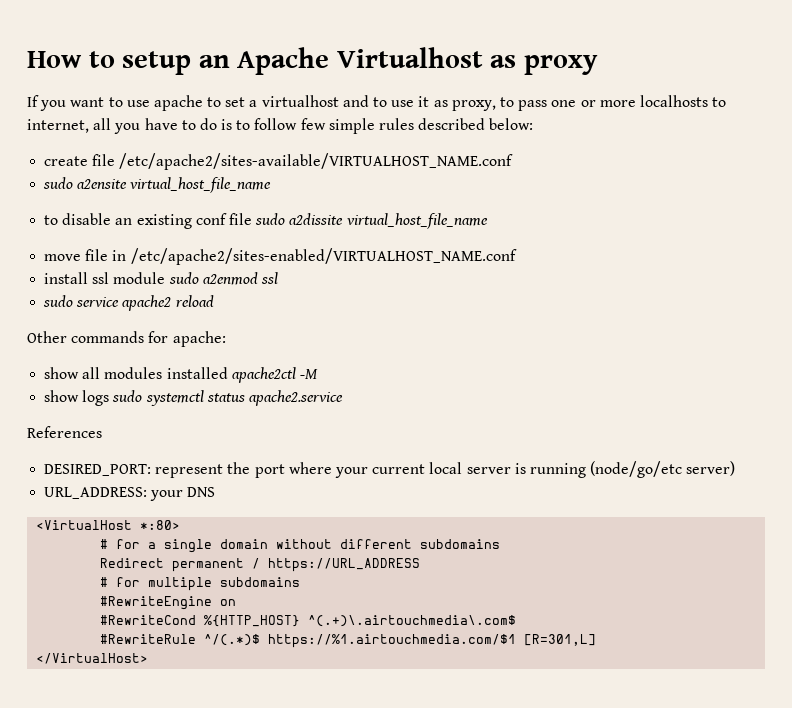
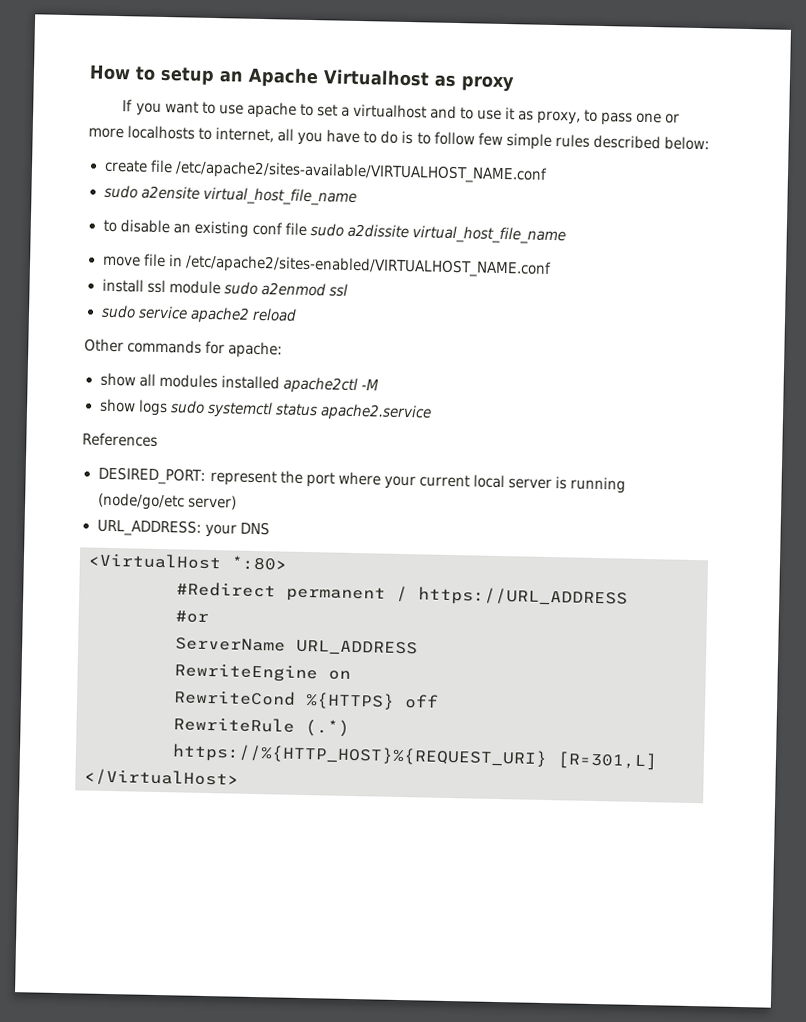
- # for a single domain without different subdomains
- Redirect permanent / https://URL_ADDRESS
- # for multiple subdomains
- #RewriteEngine on
- #RewriteCond %{HTTP_HOST} ^(.+)\.airtouchmedia\.com$
- #RewriteRule ^/(.*)$ https://%1.airtouchmedia.com/$1 [R=301,L]
+ #Redirect permanent / https://URL_ADDRESS
+ #or
+ ServerName URL_ADDRESS
+ RewriteEngine on
+ RewriteCond %{HTTPS} off
+ RewriteRule (.*) https://%{HTTP_HOST}%{REQUEST_URI} [R=301,L]

